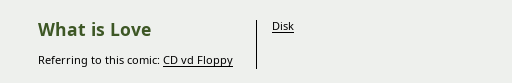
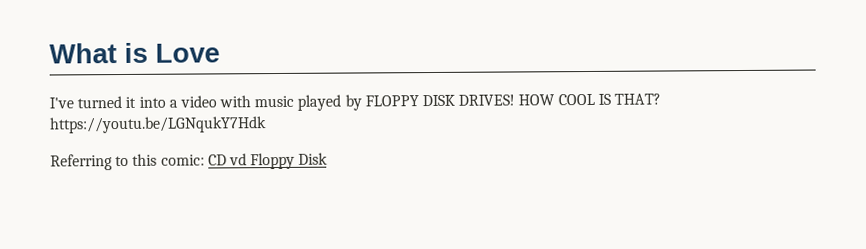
+ I've turned it into a video with music played by FLOPPY DISK DRIVES! HOW COOL IS THAT? https://youtu.be/LGNqukY7Hdk

